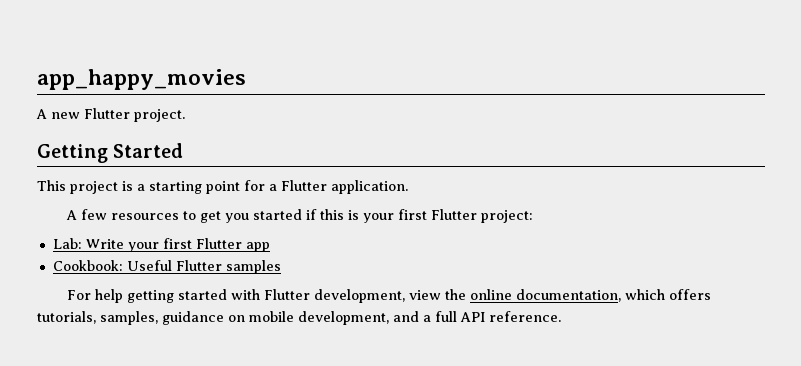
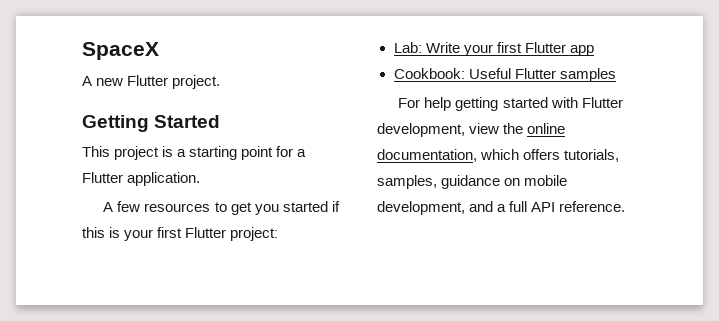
- app_happy_movies
+ SpaceX

